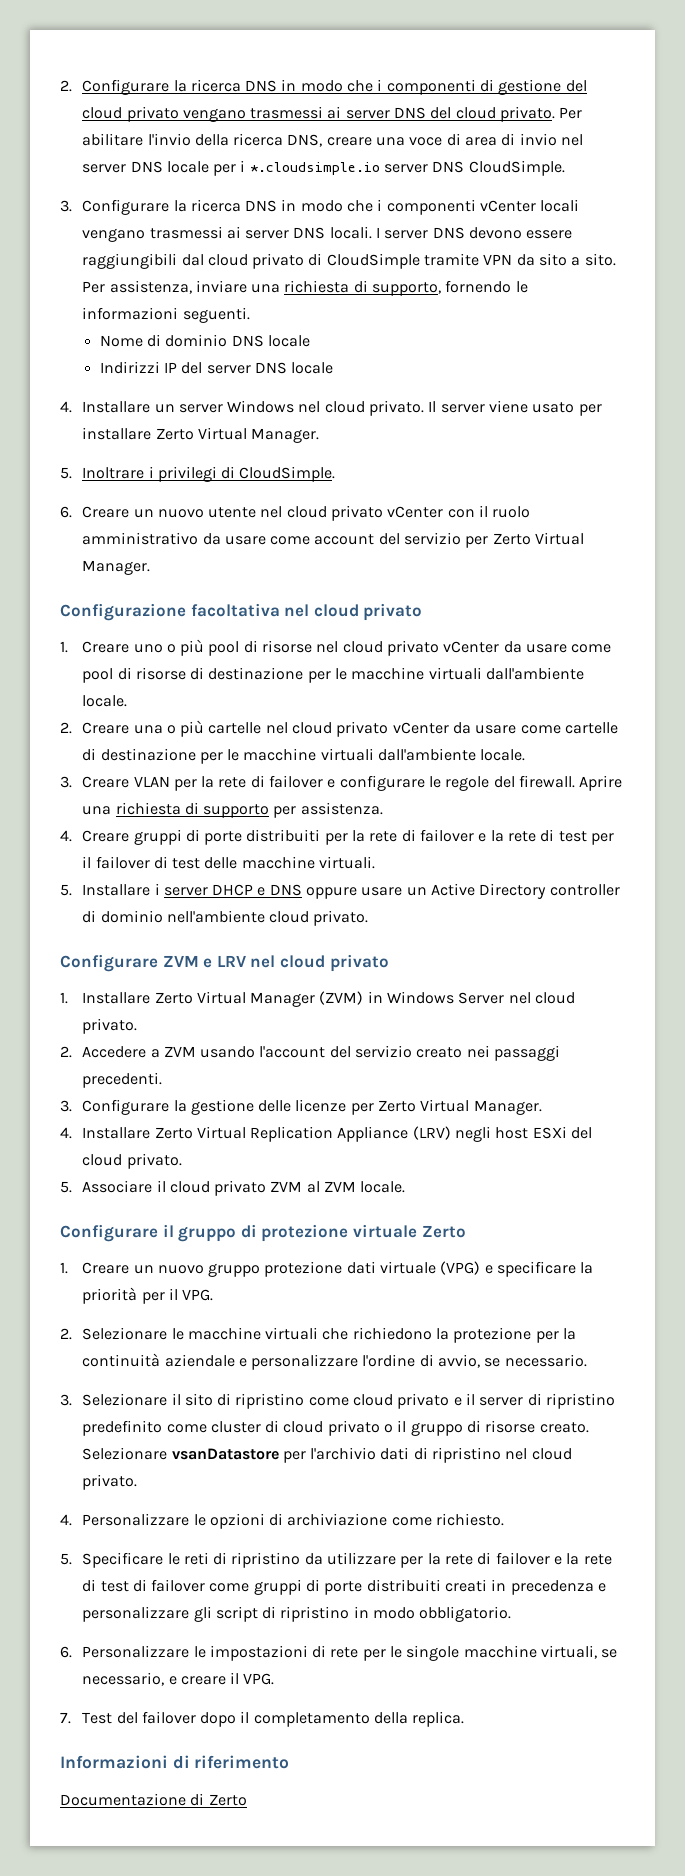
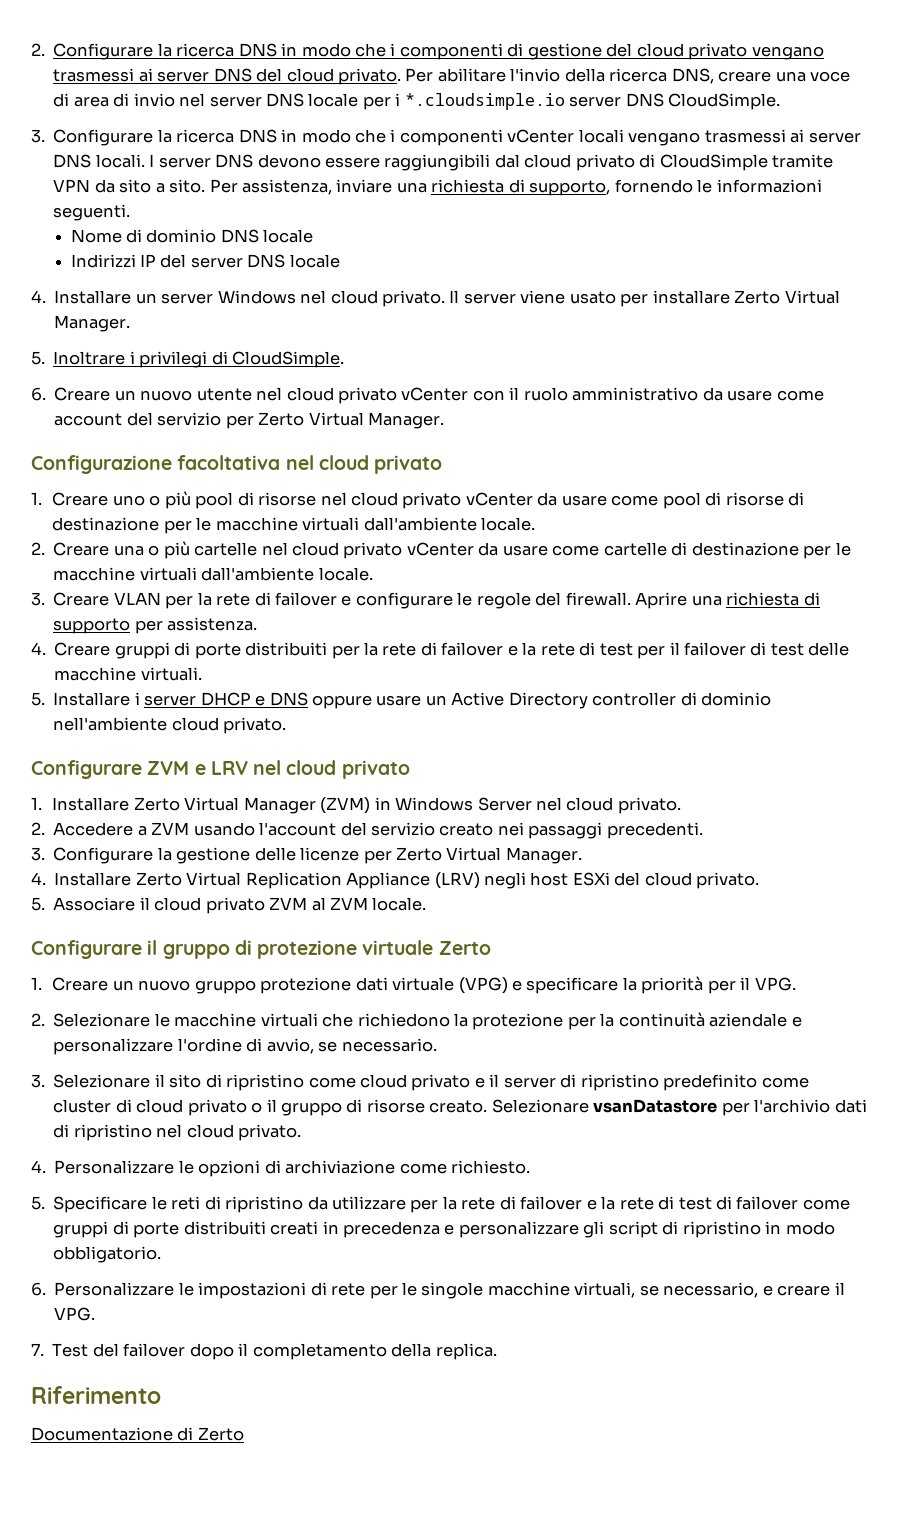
- Informazioni di riferimento
+ Riferimento

